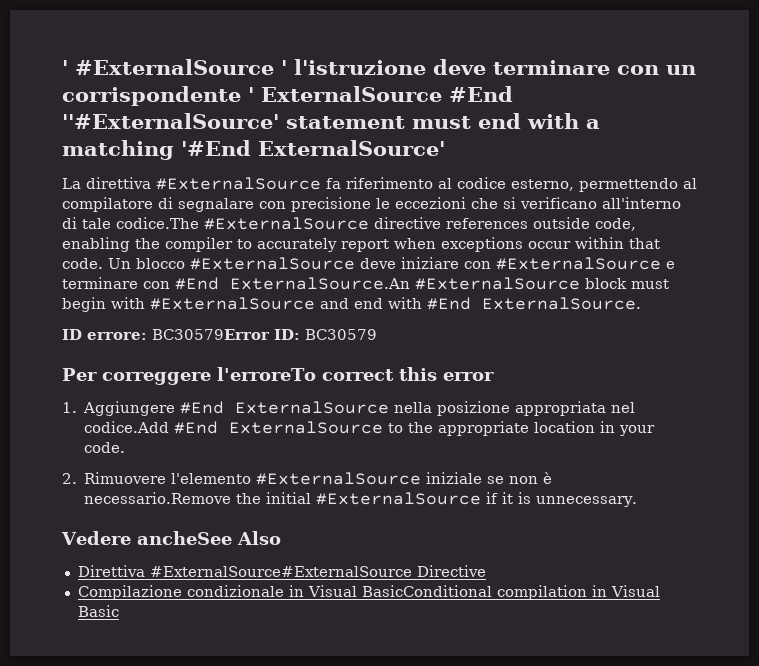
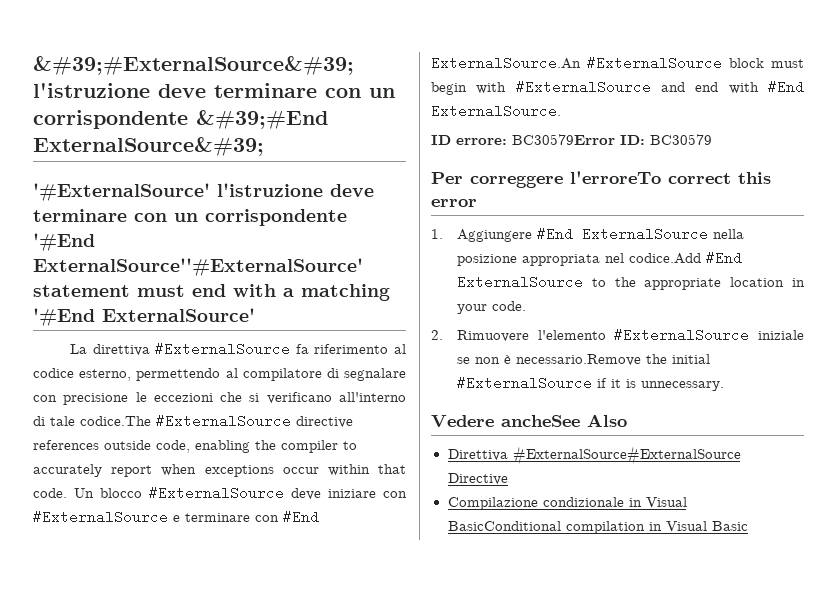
- ' #ExternalSource ' l'istruzione deve terminare con un corrispondente ' ExternalSource #End ''#ExternalSource' statement must end with a matching '#End ExternalSource'
+ &#39;#ExternalSource&#39; l'istruzione deve terminare con un corrispondente &#39;#End ExternalSource&#39;
+ '#ExternalSource' l'istruzione deve terminare con un corrispondente '#End ExternalSource''#ExternalSource' statement must end with a matching '#End ExternalSource'

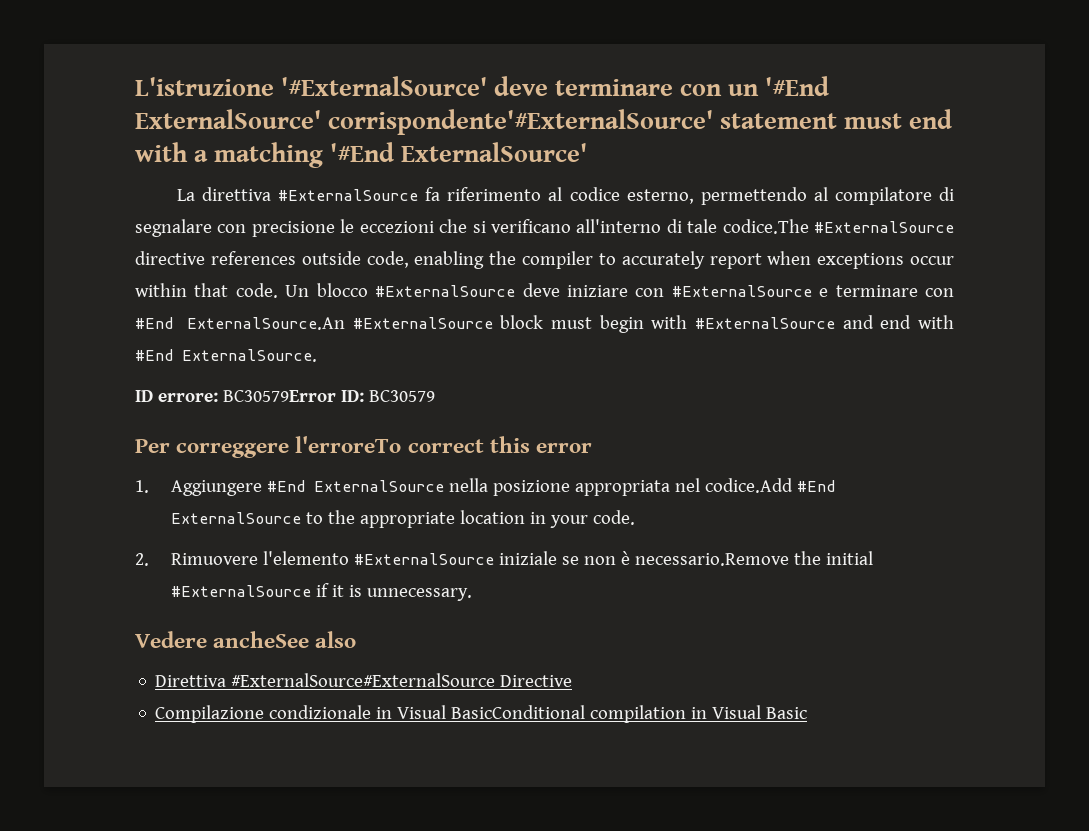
- &#39;#ExternalSource&#39; l'istruzione deve terminare con un corrispondente &#39;#End ExternalSource&#39;
- '#ExternalSource' l'istruzione deve terminare con un corrispondente '#End ExternalSource''#ExternalSource' statement must end with a matching '#End ExternalSource'
+ L'istruzione '#ExternalSource' deve terminare con un '#End ExternalSource' corrispondente'#ExternalSource' statement must end with a matching '#End ExternalSource'
- Vedere ancheSee Also
+ Vedere ancheSee also

